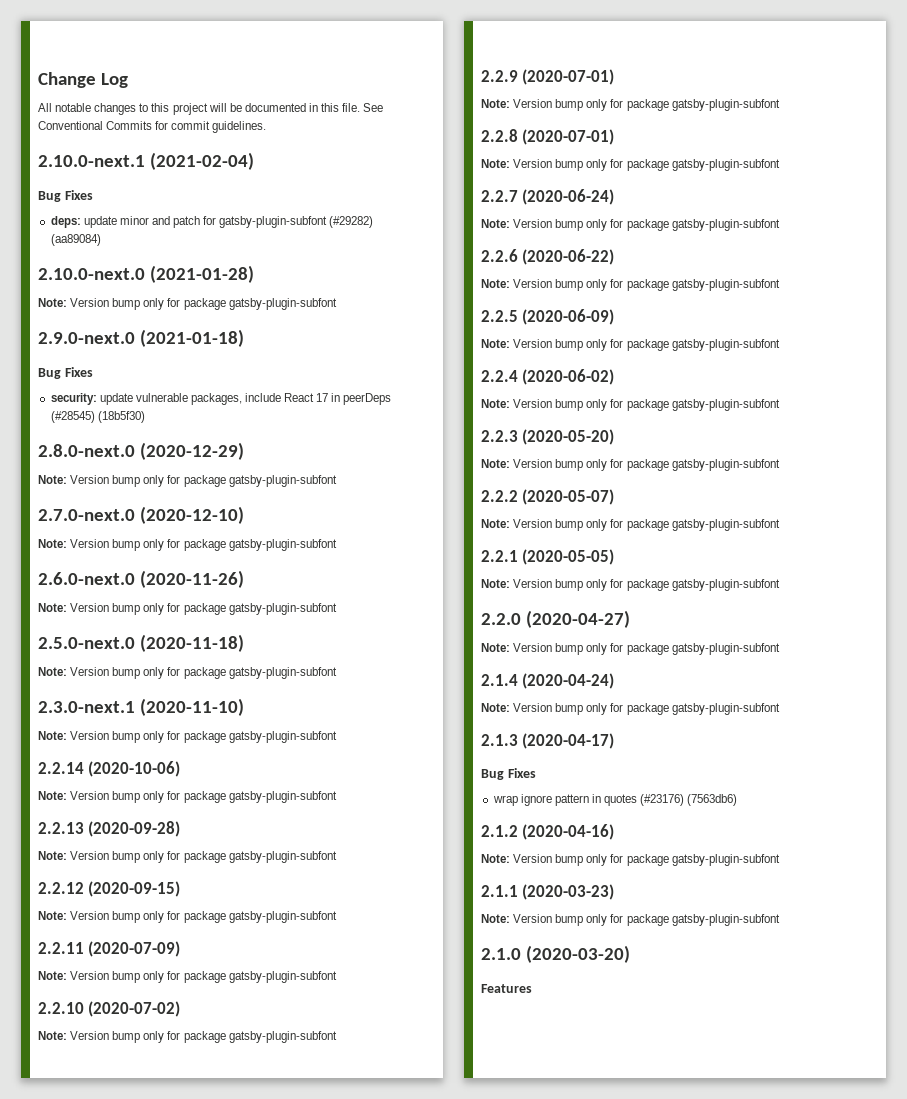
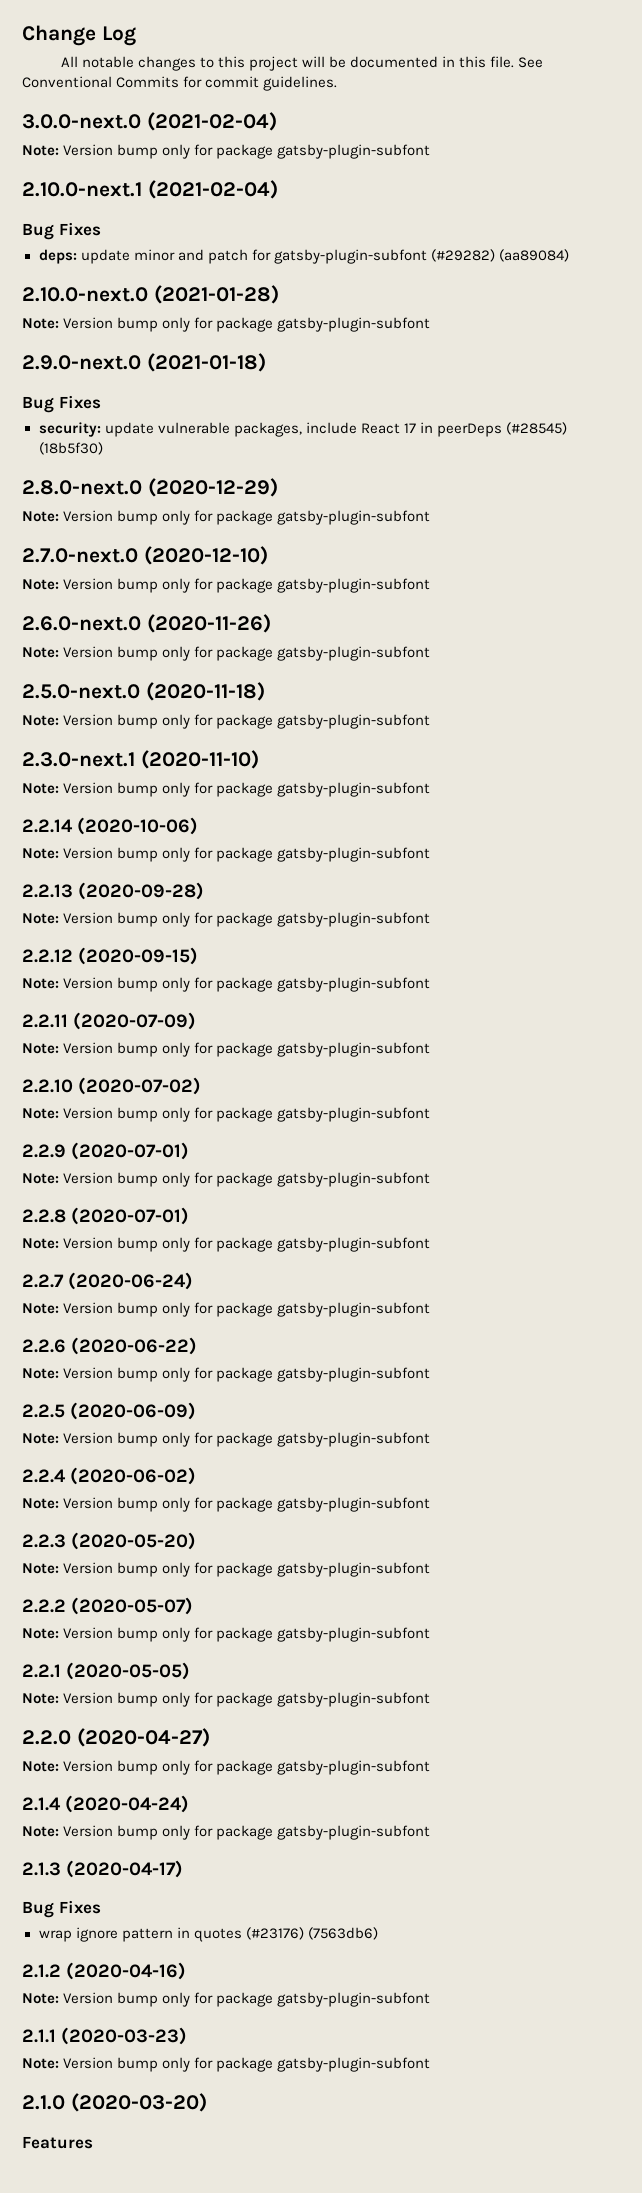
+ 3.0.0-next.0 (2021-02-04)
+ Note: Version bump only for package gatsby-plugin-subfont

